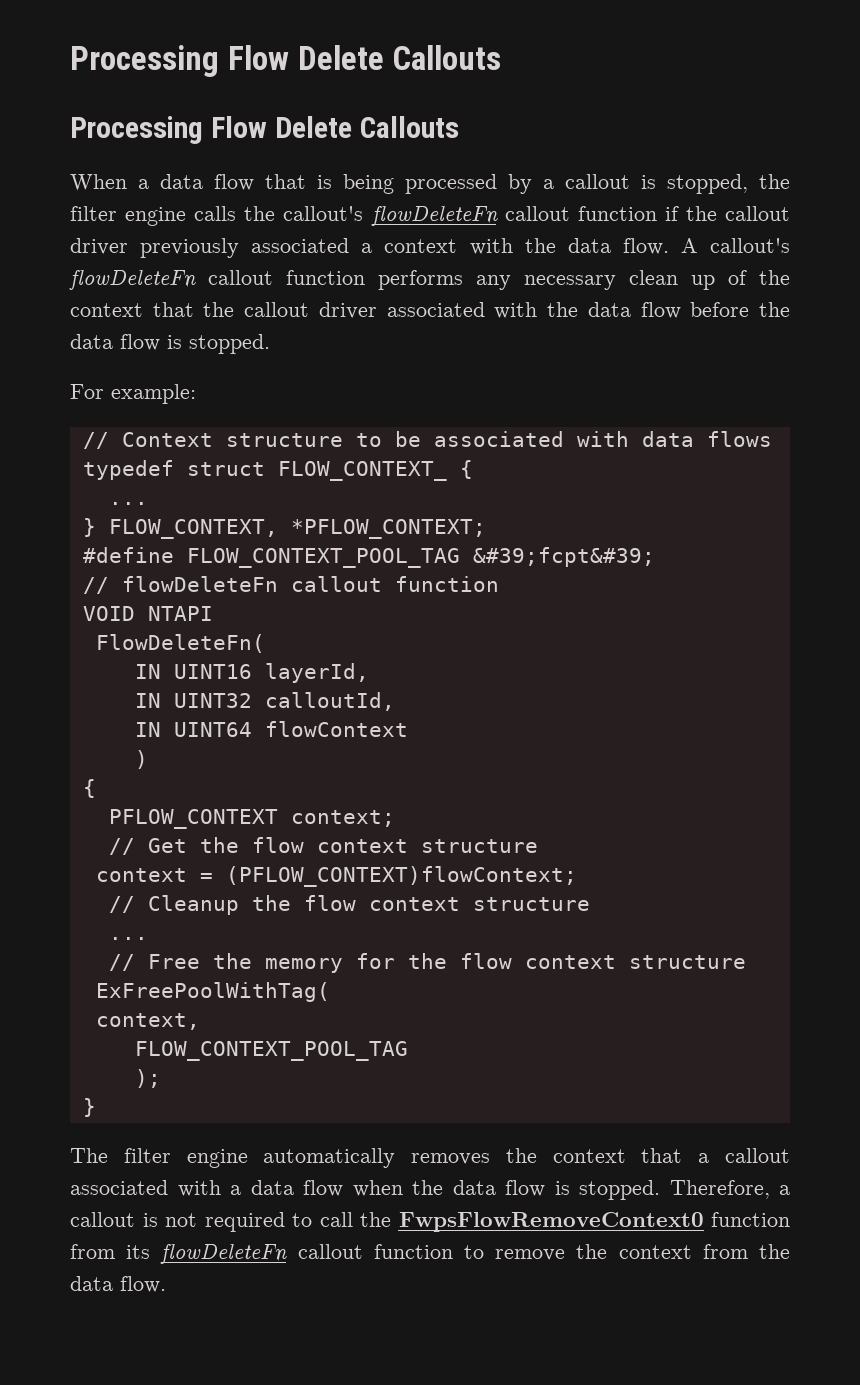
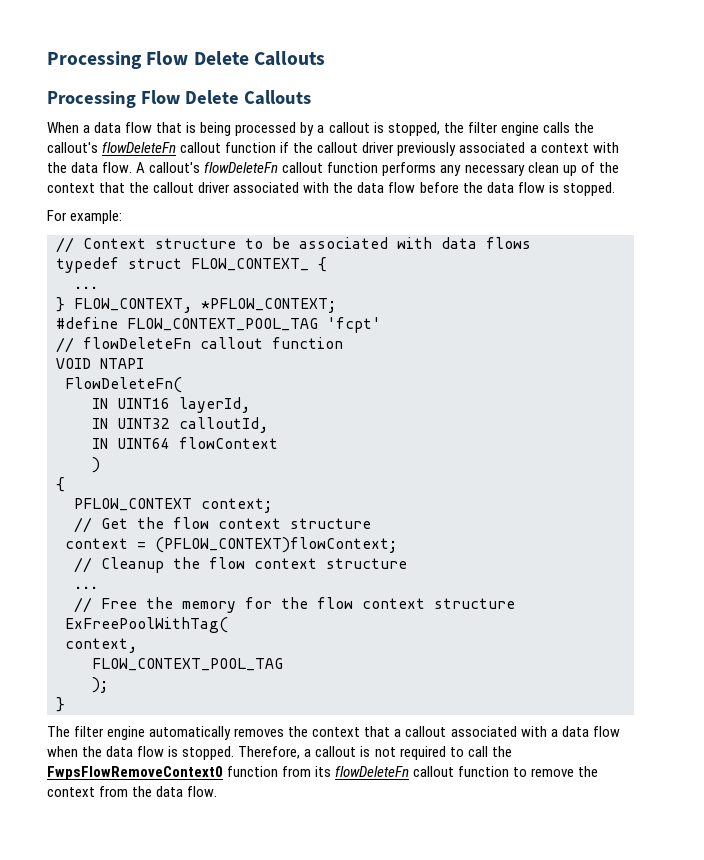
- #define FLOW_CONTEXT_POOL_TAG &#39;fcpt&#39;
+ #define FLOW_CONTEXT_POOL_TAG 'fcpt'

